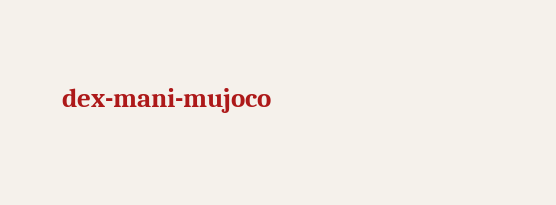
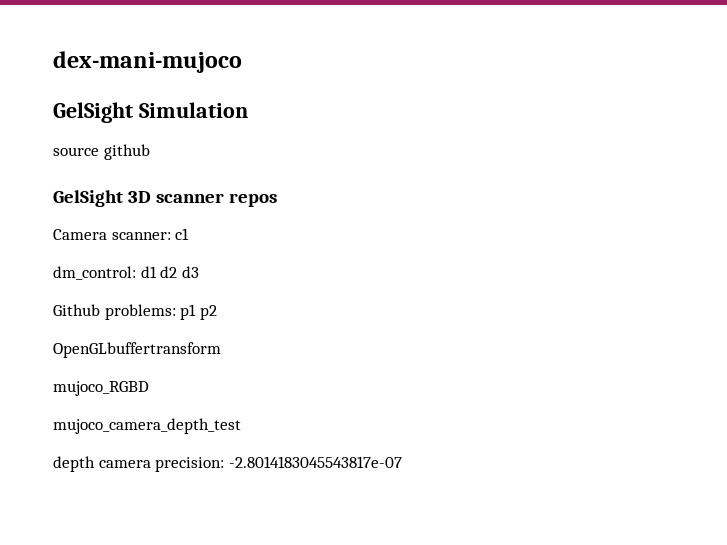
+ GelSight Simulation
+ source github
+ GelSight 3D scanner repos
+ Camera scanner: c1
+ dm_control: d1 d2 d3
+ Github problems: p1 p2
+ OpenGLbuffertransform
+ mujoco_RGBD
+ mujoco_camera_depth_test
+ depth camera precision: -2.8014183045543817e-07

